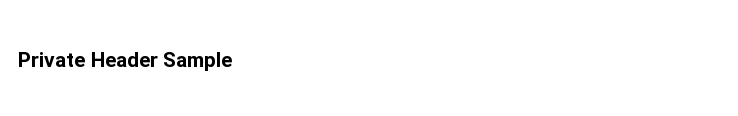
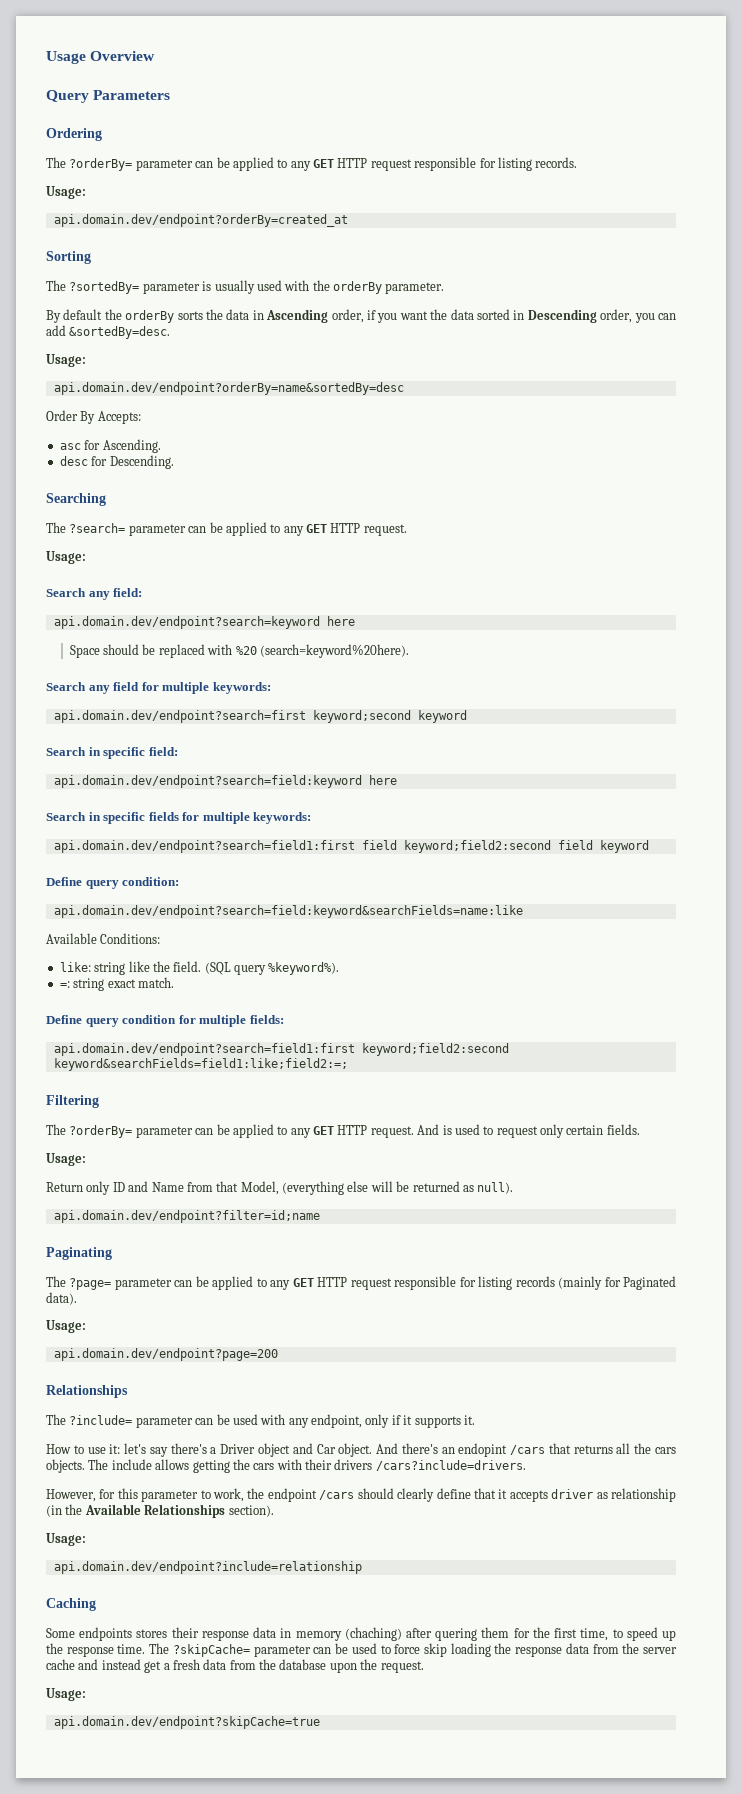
- Private Header Sample
+ Usage Overview
+ Query Parameters
+ Ordering
+ The ?orderBy= parameter can be applied to any GET HTTP request responsible for listing records.
+ Usage:
+ api.domain.dev/endpoint?orderBy=created_at
+ Sorting
+ The ?sortedBy= parameter is usually used with the orderBy parameter.
+ By default the orderBy sorts the data in Ascending order, if you want the data sorted in Descending order, you can add &sortedBy=desc.
+ Usage:
+ api.domain.dev/endpoint?orderBy=name&sortedBy=desc
+ Order By Accepts:
+ asc for Ascending.
+ desc for Descending.
+ Searching
+ The ?search= parameter can be applied to any GET HTTP request.
+ Usage:
+ Search any field:
+ api.domain.dev/endpoint?search=keyword here
+ Space should be replaced with %20 (search=keyword%20here).
+ Search any field for multiple keywords:
+ api.domain.dev/endpoint?search=first keyword;second keyword
+ Search in specific field:
+ api.domain.dev/endpoint?search=field:keyword here
+ Search in specific fields for multiple keywords:
+ api.domain.dev/endpoint?search=field1:first field keyword;field2:second field keyword
+ Define query condition:
+ api.domain.dev/endpoint?search=field:keyword&searchFields=name:like
+ Available Conditions:
+ like: string like the field. (SQL query %keyword%).
+ =: string exact match.
+ Define query condition for multiple fields:
+ api.domain.dev/endpoint?search=field1:first keyword;field2:second keyword&searchFields=field1:like;field2:=;
+ Filtering
+ The ?orderBy= parameter can be applied to any GET HTTP request. And is used to request only certain fields.
+ Usage:
+ Return only ID and Name from that Model, (everything else will be returned as null).
+ api.domain.dev/endpoint?filter=id;name
+ Paginating
+ The ?page= parameter can be applied to any GET HTTP request responsible for listing records (mainly for Paginated data).
+ Usage:
+ api.domain.dev/endpoint?page=200
+ Relationships
+ The ?include= parameter can be used with any endpoint, only if it supports it.
+ How to use it: let's say there's a Driver object and Car object. And there's an endopint /cars that returns all the cars objects. The include allows getting the cars with their drivers /cars?include=drivers.
+ However, for this parameter to work, the endpoint /cars should clearly define that it accepts driver as relationship (in the Available Relationships section).
+ Usage:
+ api.domain.dev/endpoint?include=relationship
+ Caching
+ Some endpoints stores their response data in memory (chaching) after quering them for the first time, to speed up the response time. The ?skipCache= parameter can be used to force skip loading the response data from the server cache and instead get a fresh data from the database upon the request.
+ Usage:
+ api.domain.dev/endpoint?skipCache=true

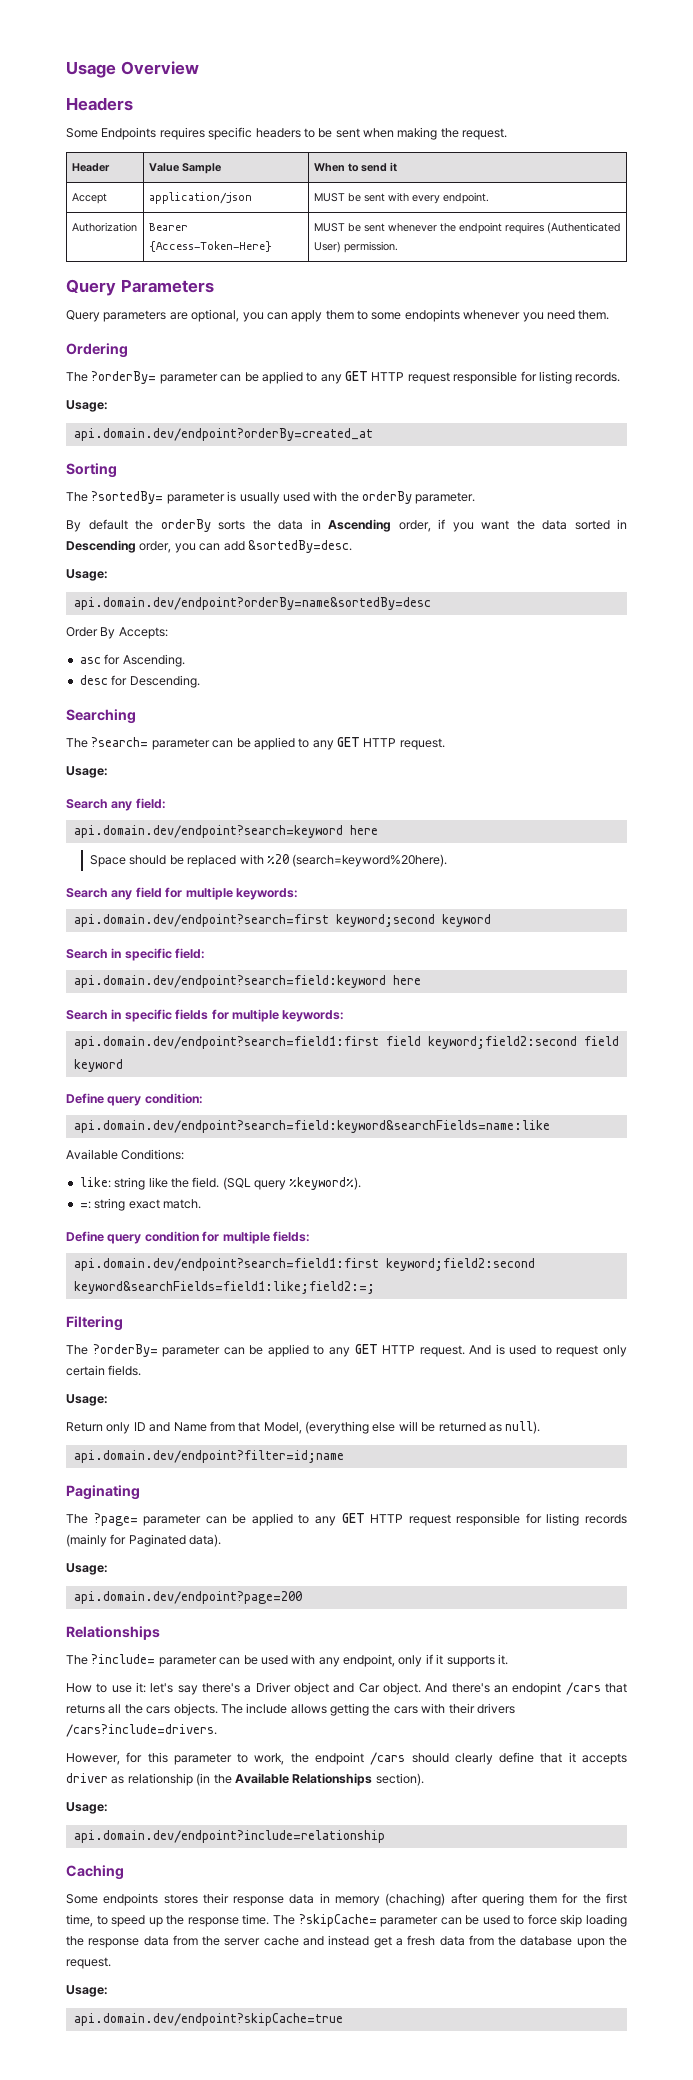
+ Headers
+ Some Endpoints requires specific headers to be sent when making the request.
+ Header | Value Sample | When to send it
+ Accept | application/json | MUST be sent with every endpoint.
+ Authorization | Bearer {Access-Token-Here} | MUST be sent whenever the endpoint requires (Authenticated User) permission.
  Query Parameters
+ Query parameters are optional, you can apply them to some endopints whenever you need them.

